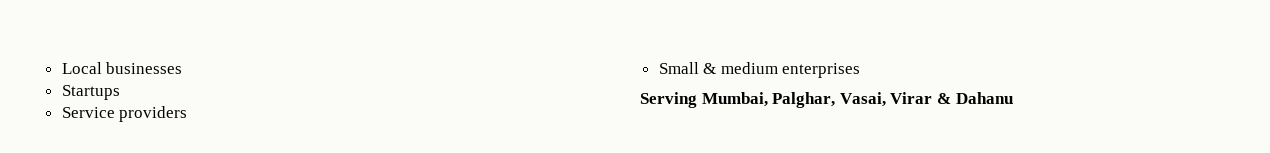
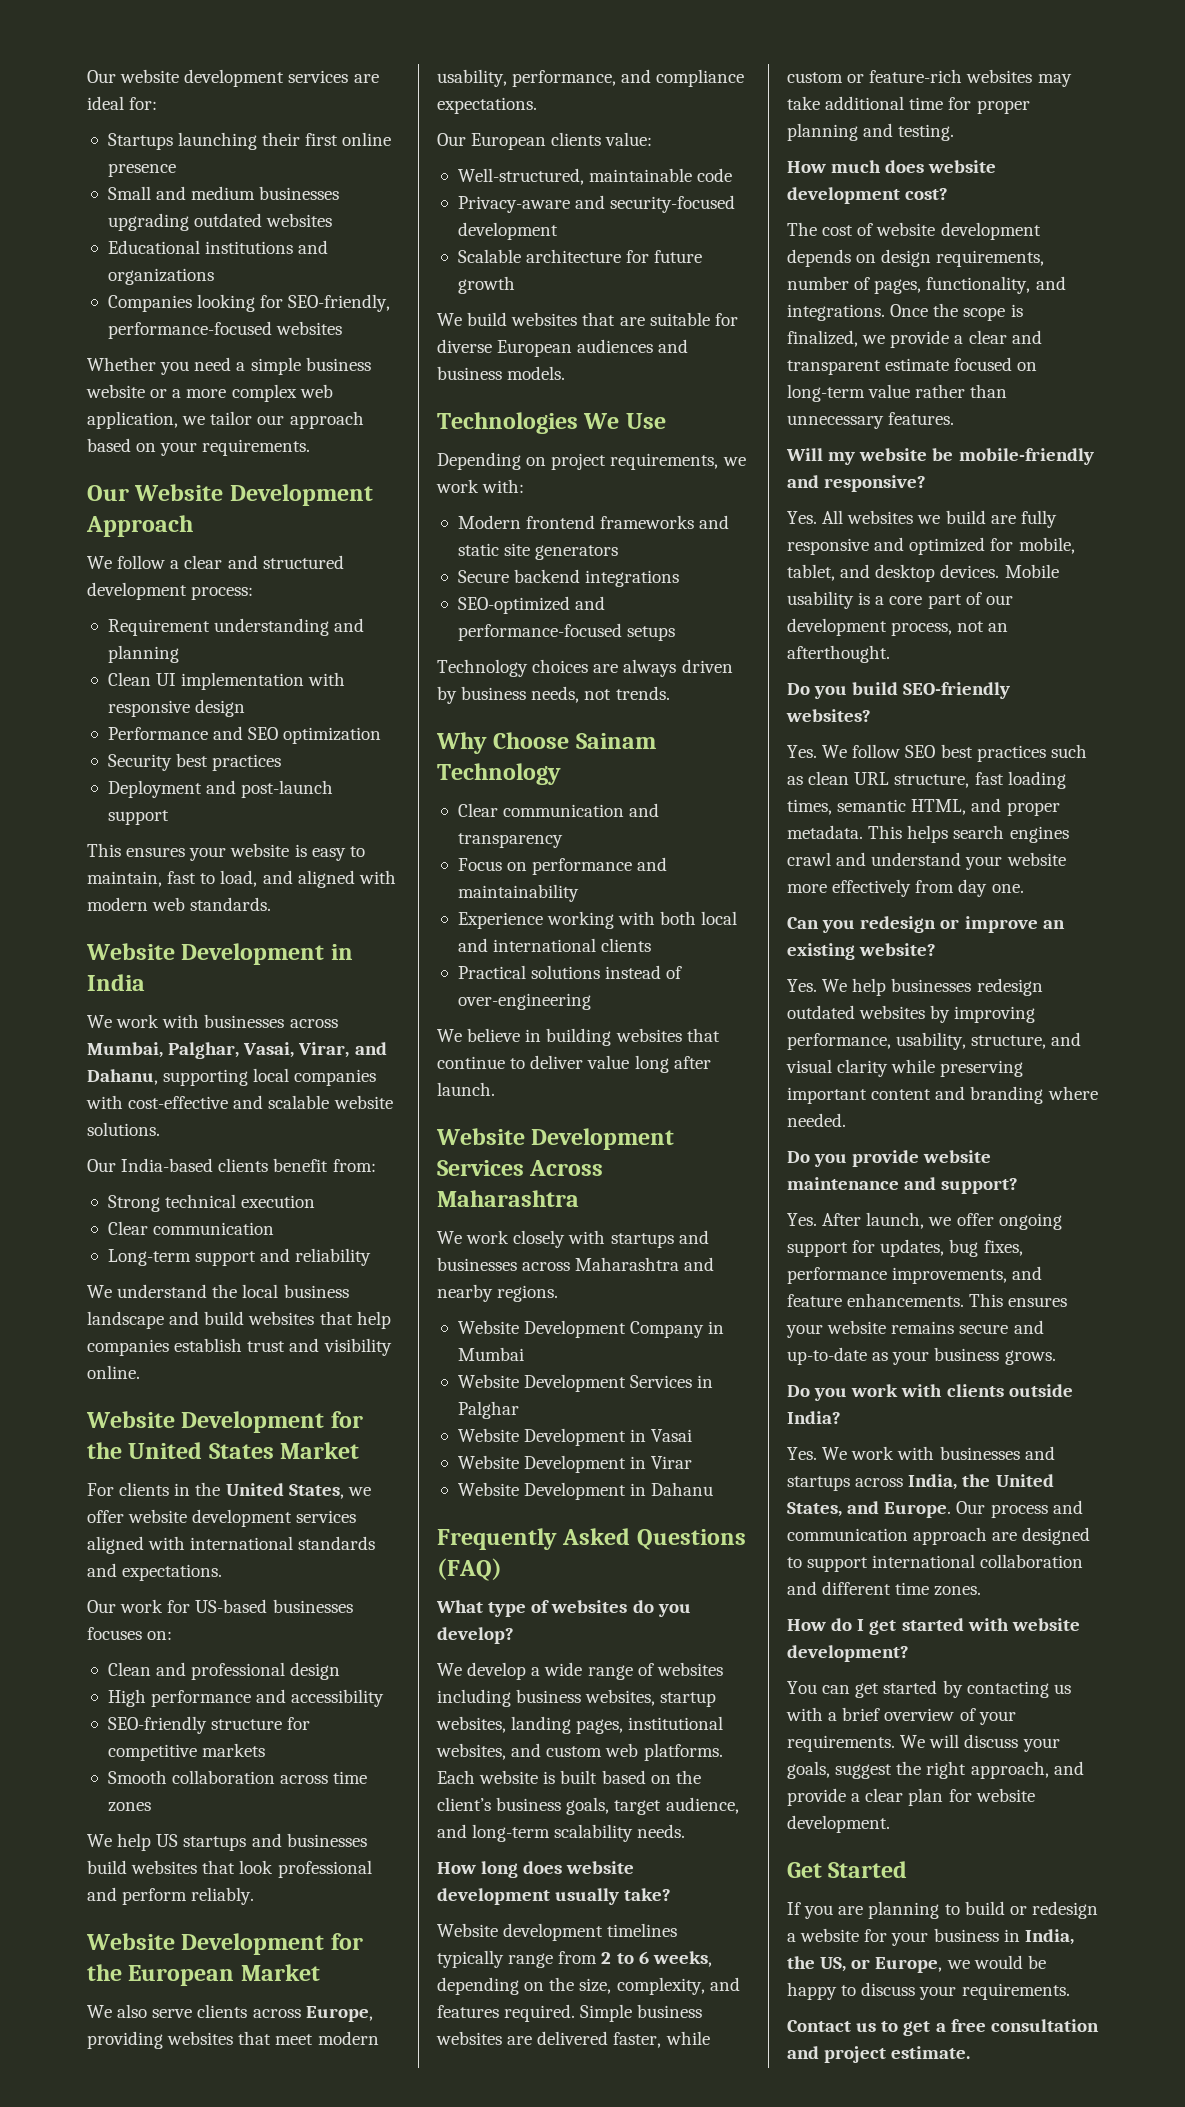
- Local businesses
- Startups
- Service providers
- Small & medium enterprises
- Serving Mumbai, Palghar, Vasai, Virar & Dahanu
+ Our website development services are ideal for:
+ Startups launching their first online presence
+ Small and medium businesses upgrading outdated websites
+ Educational institutions and organizations
+ Companies looking for SEO-friendly, performance-focused websites
+ Whether you need a simple business website or a more complex web application, we tailor our approach based on your requirements.
+ Our Website Development Approach
+ We follow a clear and structured development process:
+ Requirement understanding and planning
+ Clean UI implementation with responsive design
+ Performance and SEO optimization
+ Security best practices
+ Deployment and post-launch support
+ This ensures your website is easy to maintain, fast to load, and aligned with modern web standards.
+ Website Development in India
+ We work with businesses across Mumbai, Palghar, Vasai, Virar, and Dahanu, supporting local companies with cost-effective and scalable website solutions.
+ Our India-based clients benefit from:
+ Strong technical execution
+ Clear communication
+ Long-term support and reliability
+ We understand the local business landscape and build websites that help companies establish trust and visibility online.
+ Website Development for the United States Market
+ For clients in the United States, we offer website development services aligned with international standards and expectations.
+ Our work for US-based businesses focuses on:
+ Clean and professional design
+ High performance and accessibility
+ SEO-friendly structure for competitive markets
+ Smooth collaboration across time zones
+ We help US startups and businesses build websites that look professional and perform reliably.
+ Website Development for the European Market
+ We also serve clients across Europe, providing websites that meet modern usability, performance, and compliance expectations.
+ Our European clients value:
+ Well-structured, maintainable code
+ Privacy-aware and security-focused development
+ Scalable architecture for future growth
+ We build websites that are suitable for diverse European audiences and business models.
+ Technologies We Use
+ Depending on project requirements, we work with:
+ Modern frontend frameworks and static site generators
+ Secure backend integrations
+ SEO-optimized and performance-focused setups
+ Technology choices are always driven by business needs, not trends.
+ Why Choose Sainam Technology
+ Clear communication and transparency
+ Focus on performance and maintainability
+ Experience working with both local and international clients
+ Practical solutions instead of over-engineering
+ We believe in building websites that continue to deliver value long after launch.
+ Website Development Services Across Maharashtra
+ We work closely with startups and businesses across Maharashtra and nearby regions.
+ Website Development Company in Mumbai
+ Website Development Services in Palghar
+ Website Development in Vasai
+ Website Development in Virar
+ Website Development in Dahanu
+ Frequently Asked Questions (FAQ)
+ What type of websites do you develop?
+ We develop a wide range of websites including business websites, startup websites, landing pages, institutional websites, and custom web platforms. Each website is built based on the client’s business goals, target audience, and long-term scalability needs.
+ How long does website development usually take?
+ Website development timelines typically range from 2 to 6 weeks, depending on the size, complexity, and features required. Simple business websites are delivered faster, while custom or feature-rich websites may take additional time for proper planning and testing.
+ How much does website development cost?
+ The cost of website development depends on design requirements, number of pages, functionality, and integrations. Once the scope is finalized, we provide a clear and transparent estimate focused on long-term value rather than unnecessary features.
+ Will my website be mobile-friendly and responsive?
+ Yes. All websites we build are fully responsive and optimized for mobile, tablet, and desktop devices. Mobile usability is a core part of our development process, not an afterthought.
+ Do you build SEO-friendly websites?
+ Yes. We follow SEO best practices such as clean URL structure, fast loading times, semantic HTML, and proper metadata. This helps search engines crawl and understand your website more effectively from day one.
+ Can you redesign or improve an existing website?
+ Yes. We help businesses redesign outdated websites by improving performance, usability, structure, and visual clarity while preserving important content and branding where needed.
+ Do you provide website maintenance and support?
+ Yes. After launch, we offer ongoing support for updates, bug fixes, performance improvements, and feature enhancements. This ensures your website remains secure and up-to-date as your business grows.
+ Do you work with clients outside India?
+ Yes. We work with businesses and startups across India, the United States, and Europe. Our process and communication approach are designed to support international collaboration and different time zones.
+ How do I get started with website development?
+ You can get started by contacting us with a brief overview of your requirements. We will discuss your goals, suggest the right approach, and provide a clear plan for website development.
+ Get Started
+ If you are planning to build or redesign a website for your business in India, the US, or Europe, we would be happy to discuss your requirements.
+ Contact us to get a free consultation and project estimate.

